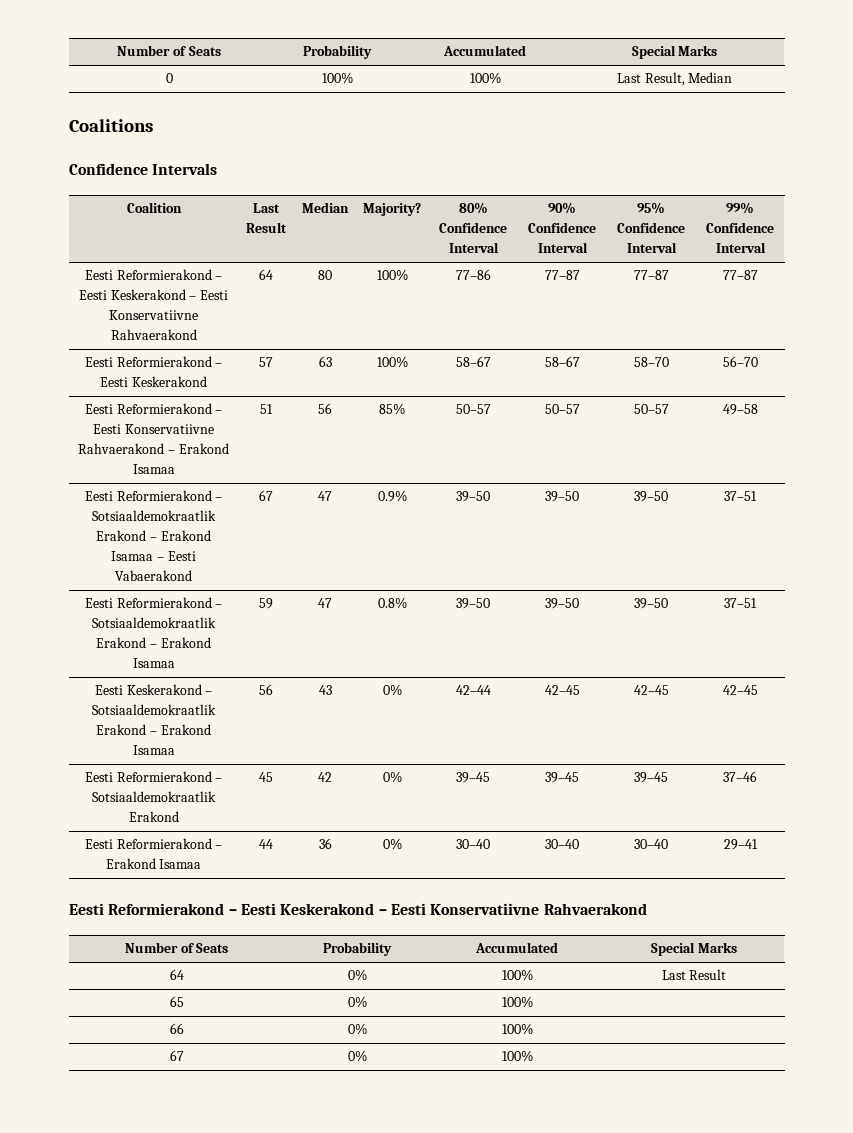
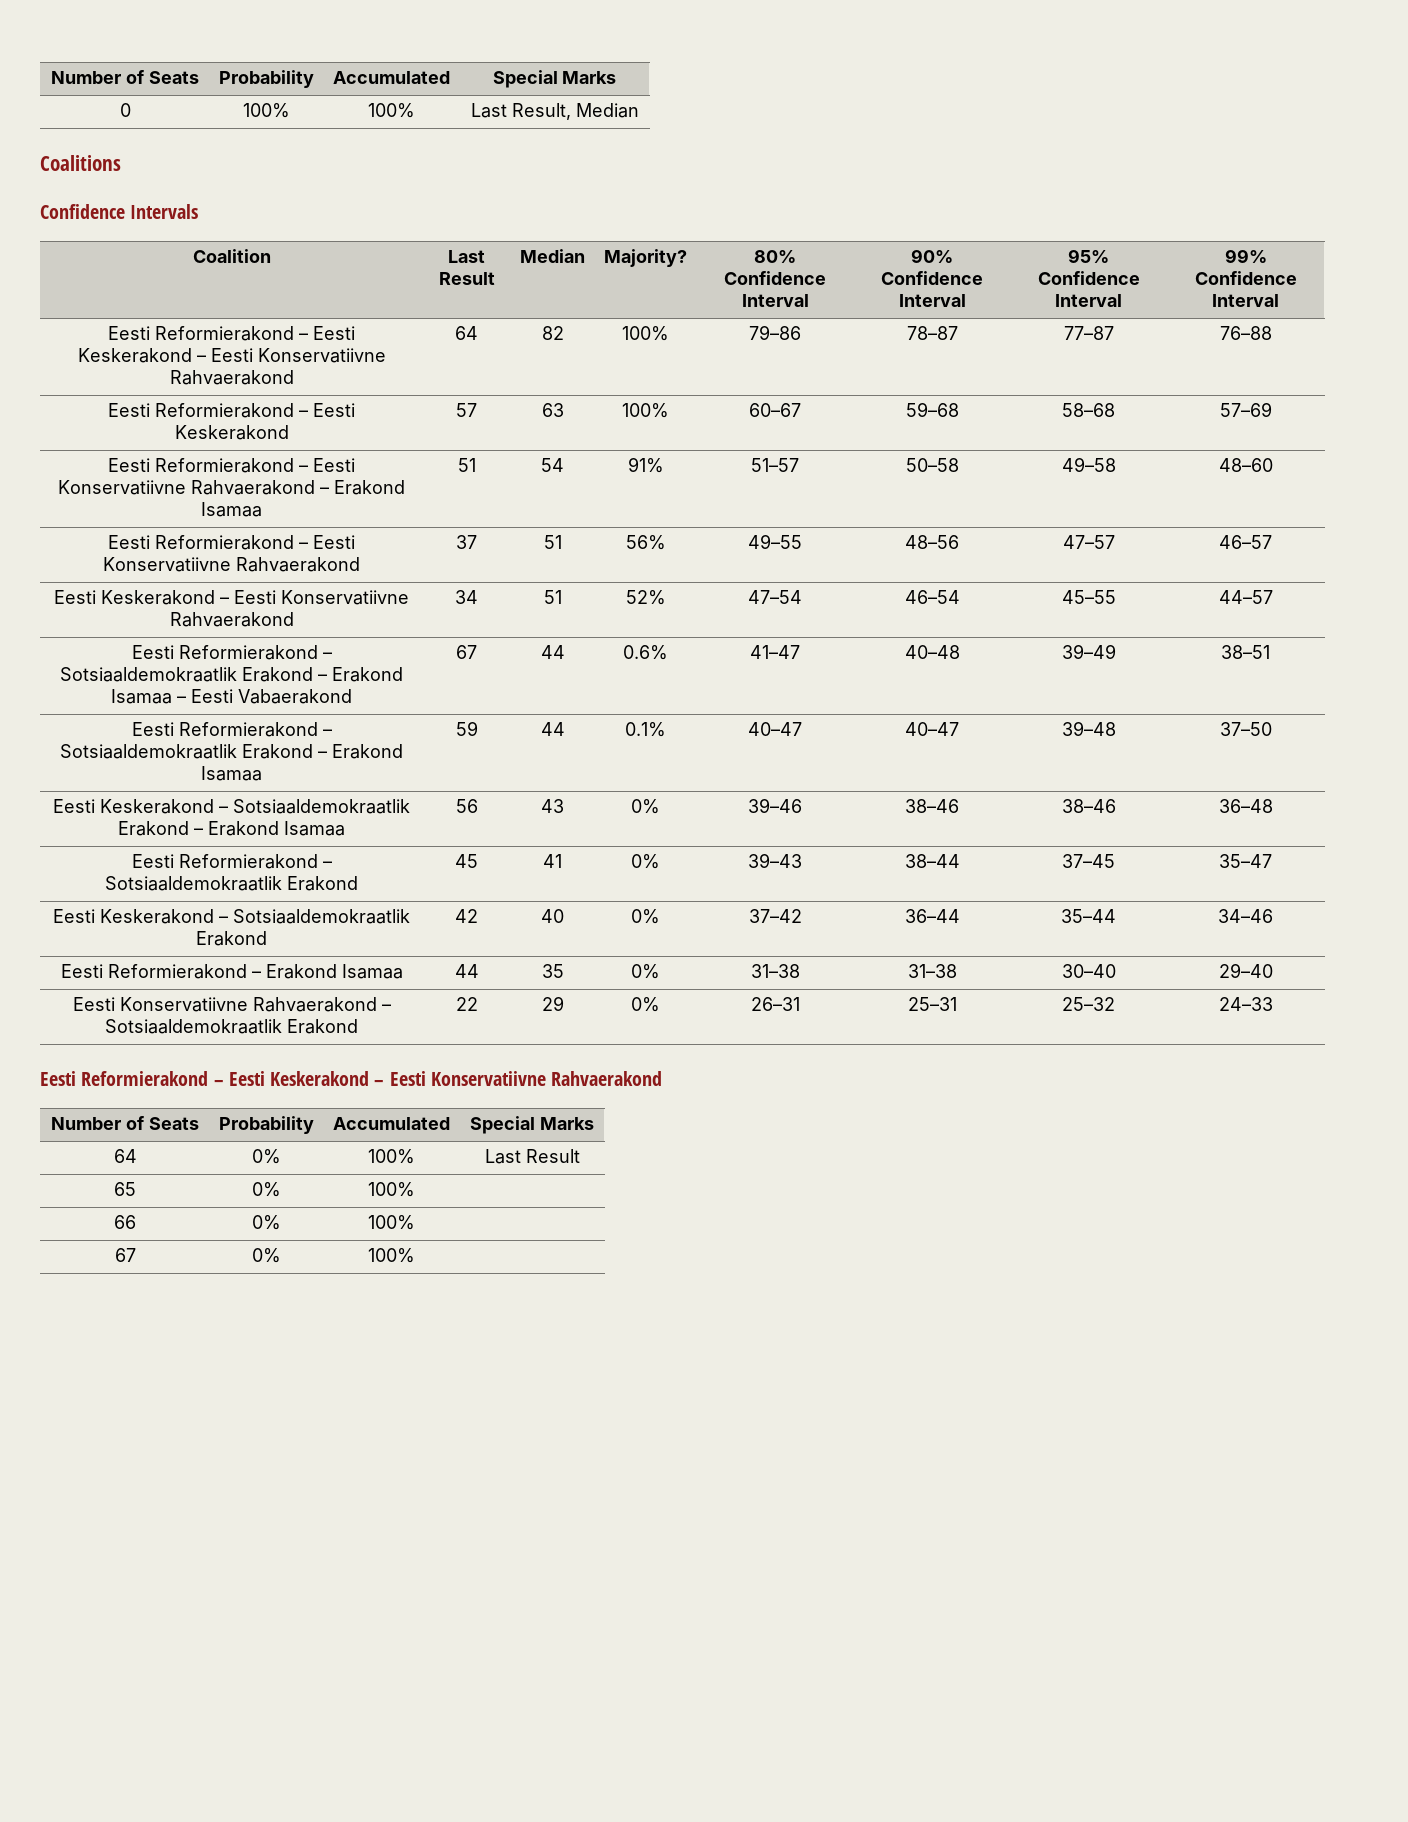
- Eesti Reformierakond – Eesti Keskerakond – Eesti Konservatiivne Rahvaerakond | 64 | 80 | 100% | 77–86 | 77–87 | 77–87 | 77–87
+ Eesti Reformierakond – Eesti Keskerakond – Eesti Konservatiivne Rahvaerakond | 64 | 82 | 100% | 79–86 | 78–87 | 77–87 | 76–88
- Eesti Reformierakond – Eesti Keskerakond | 57 | 63 | 100% | 58–67 | 58–67 | 58–70 | 56–70
+ Eesti Reformierakond – Eesti Keskerakond | 57 | 63 | 100% | 60–67 | 59–68 | 58–68 | 57–69
- Eesti Reformierakond – Eesti Konservatiivne Rahvaerakond – Erakond Isamaa | 51 | 56 | 85% | 50–57 | 50–57 | 50–57 | 49–58
+ Eesti Reformierakond – Eesti Konservatiivne Rahvaerakond – Erakond Isamaa | 51 | 54 | 91% | 51–57 | 50–58 | 49–58 | 48–60
+ Eesti Reformierakond – Eesti Konservatiivne Rahvaerakond | 37 | 51 | 56% | 49–55 | 48–56 | 47–57 | 46–57
+ Eesti Keskerakond – Eesti Konservatiivne Rahvaerakond | 34 | 51 | 52% | 47–54 | 46–54 | 45–55 | 44–57
- Eesti Reformierakond – Sotsiaaldemokraatlik Erakond – Erakond Isamaa – Eesti Vabaerakond | 67 | 47 | 0.9% | 39–50 | 39–50 | 39–50 | 37–51
+ Eesti Reformierakond – Sotsiaaldemokraatlik Erakond – Erakond Isamaa – Eesti Vabaerakond | 67 | 44 | 0.6% | 41–47 | 40–48 | 39–49 | 38–51
- Eesti Reformierakond – Sotsiaaldemokraatlik Erakond – Erakond Isamaa | 59 | 47 | 0.8% | 39–50 | 39–50 | 39–50 | 37–51
+ Eesti Reformierakond – Sotsiaaldemokraatlik Erakond – Erakond Isamaa | 59 | 44 | 0.1% | 40–47 | 40–47 | 39–48 | 37–50
- Eesti Keskerakond – Sotsiaaldemokraatlik Erakond – Erakond Isamaa | 56 | 43 | 0% | 42–44 | 42–45 | 42–45 | 42–45
+ Eesti Keskerakond – Sotsiaaldemokraatlik Erakond – Erakond Isamaa | 56 | 43 | 0% | 39–46 | 38–46 | 38–46 | 36–48
- Eesti Reformierakond – Sotsiaaldemokraatlik Erakond | 45 | 42 | 0% | 39–45 | 39–45 | 39–45 | 37–46
+ Eesti Reformierakond – Sotsiaaldemokraatlik Erakond | 45 | 41 | 0% | 39–43 | 38–44 | 37–45 | 35–47
+ Eesti Keskerakond – Sotsiaaldemokraatlik Erakond | 42 | 40 | 0% | 37–42 | 36–44 | 35–44 | 34–46
- Eesti Reformierakond – Erakond Isamaa | 44 | 36 | 0% | 30–40 | 30–40 | 30–40 | 29–41
+ Eesti Reformierakond – Erakond Isamaa | 44 | 35 | 0% | 31–38 | 31–38 | 30–40 | 29–40
+ Eesti Konservatiivne Rahvaerakond – Sotsiaaldemokraatlik Erakond | 22 | 29 | 0% | 26–31 | 25–31 | 25–32 | 24–33

